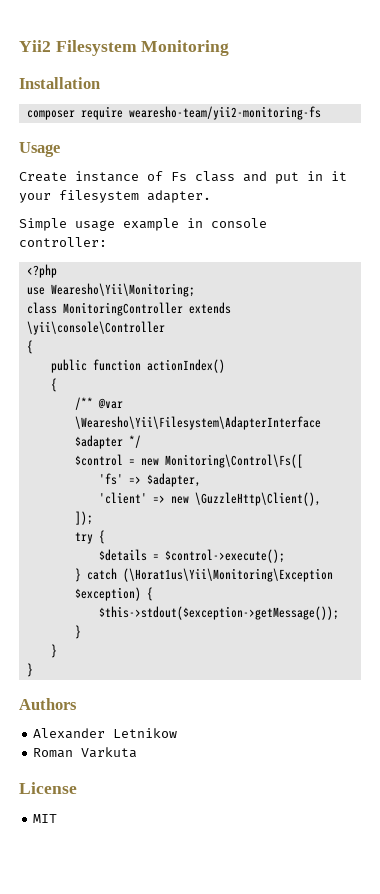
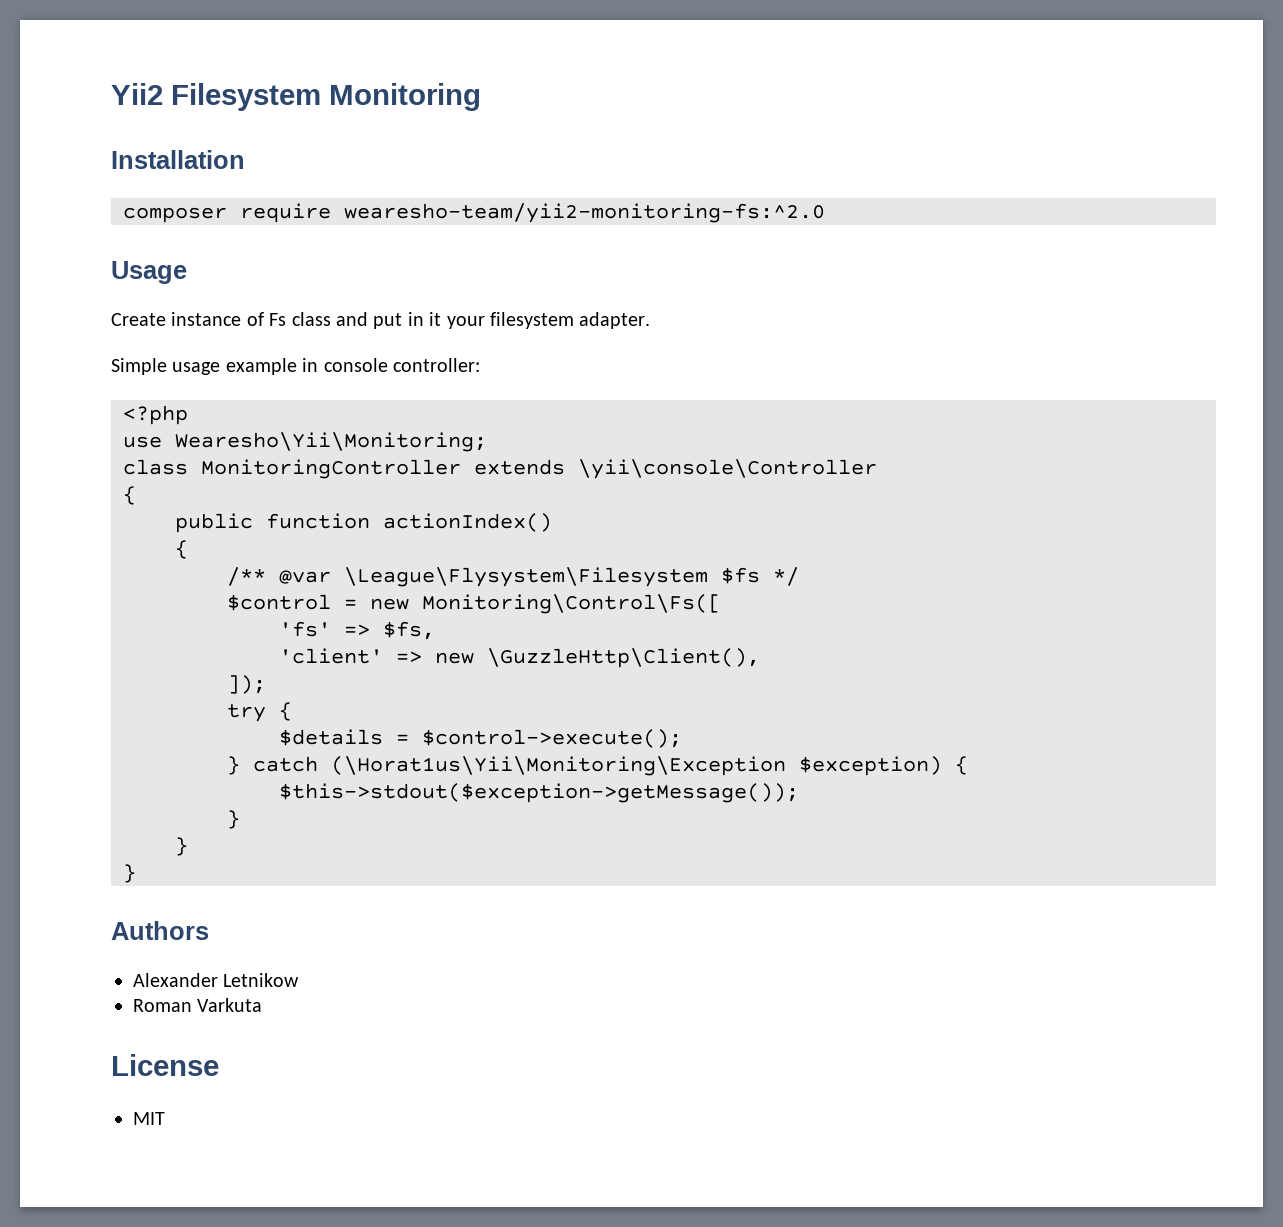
- composer require wearesho-team/yii2-monitoring-fs
+ composer require wearesho-team/yii2-monitoring-fs:^2.0
- /** @var \Wearesho\Yii\Filesystem\AdapterInterface $adapter */
+ /** @var \League\Flysystem\Filesystem $fs */
- 'fs' => $adapter,
+ 'fs' => $fs,

